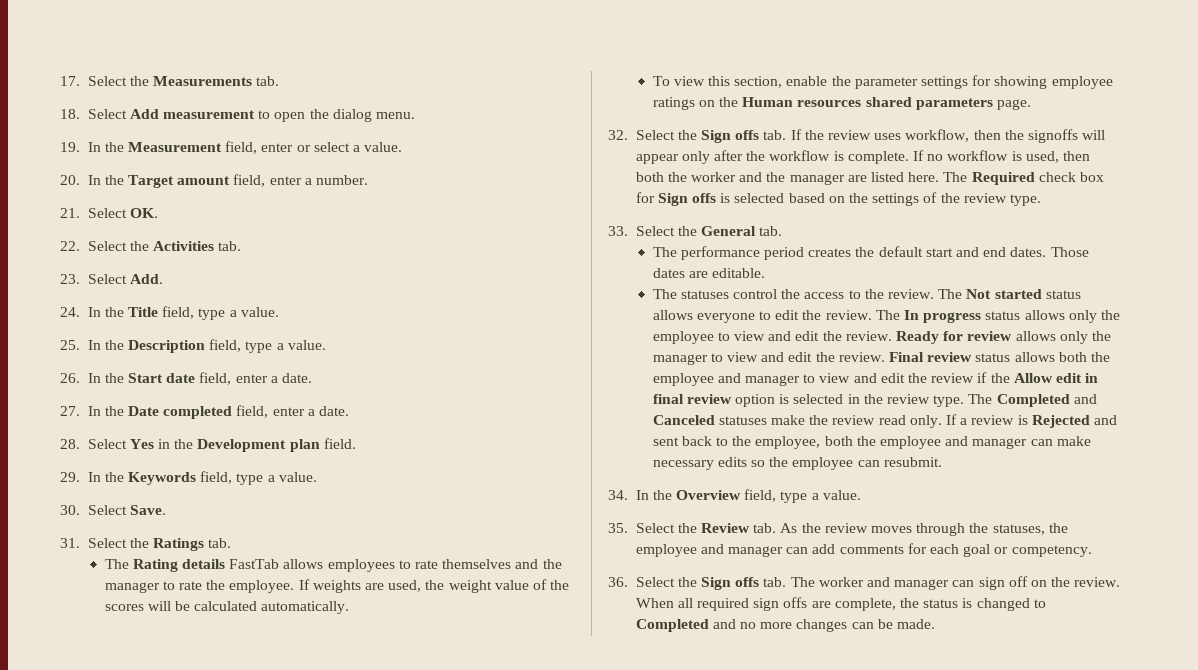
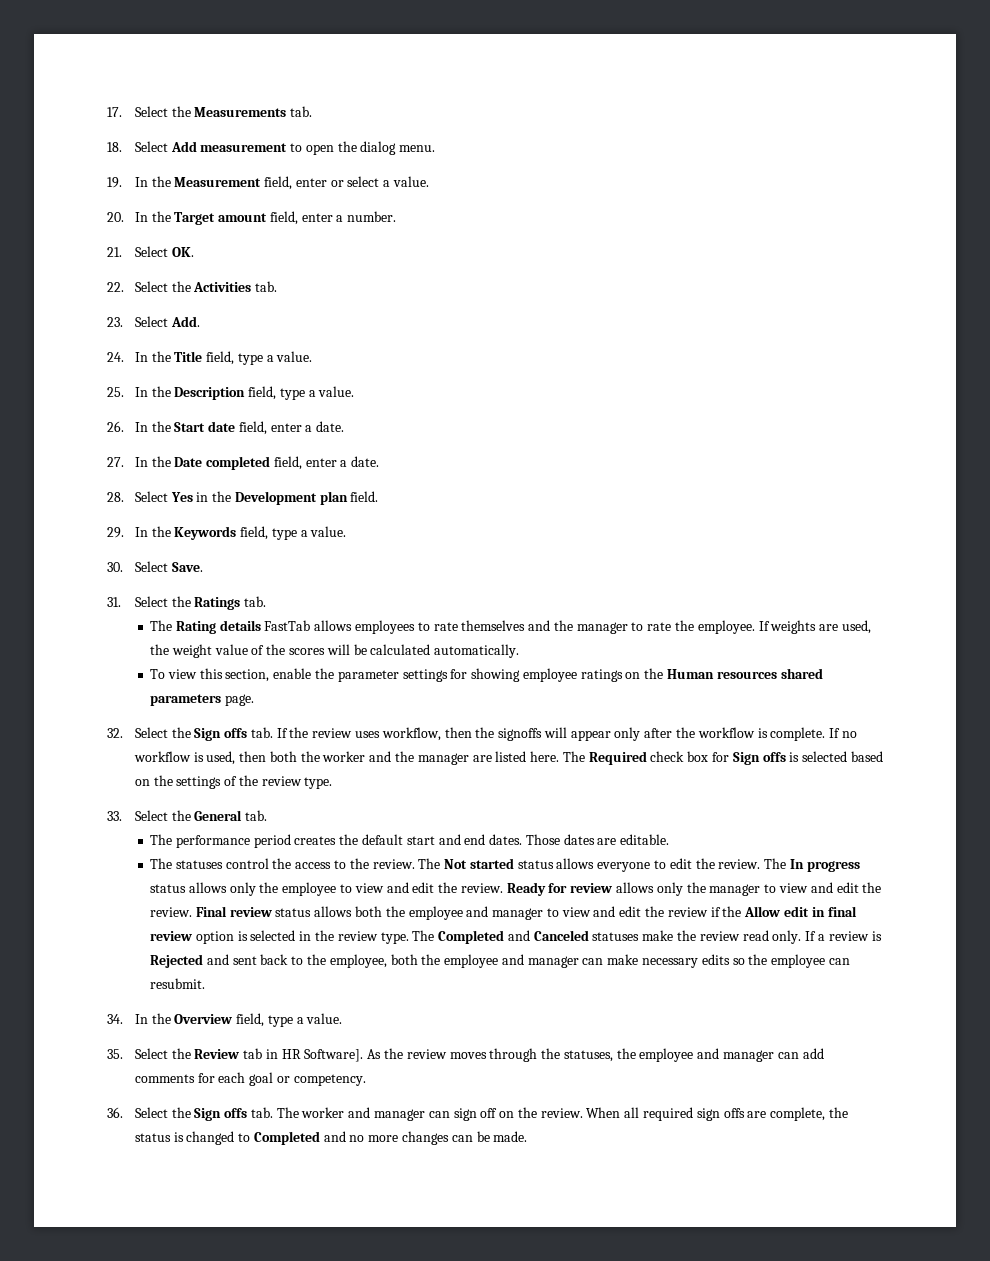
- 35. Select the Review tab. As the review moves through the statuses, the employee and manager can add comments for each goal or competency.
+ 35. Select the Review tab in HR Software]. As the review moves through the statuses, the employee and manager can add comments for each goal or competency.

